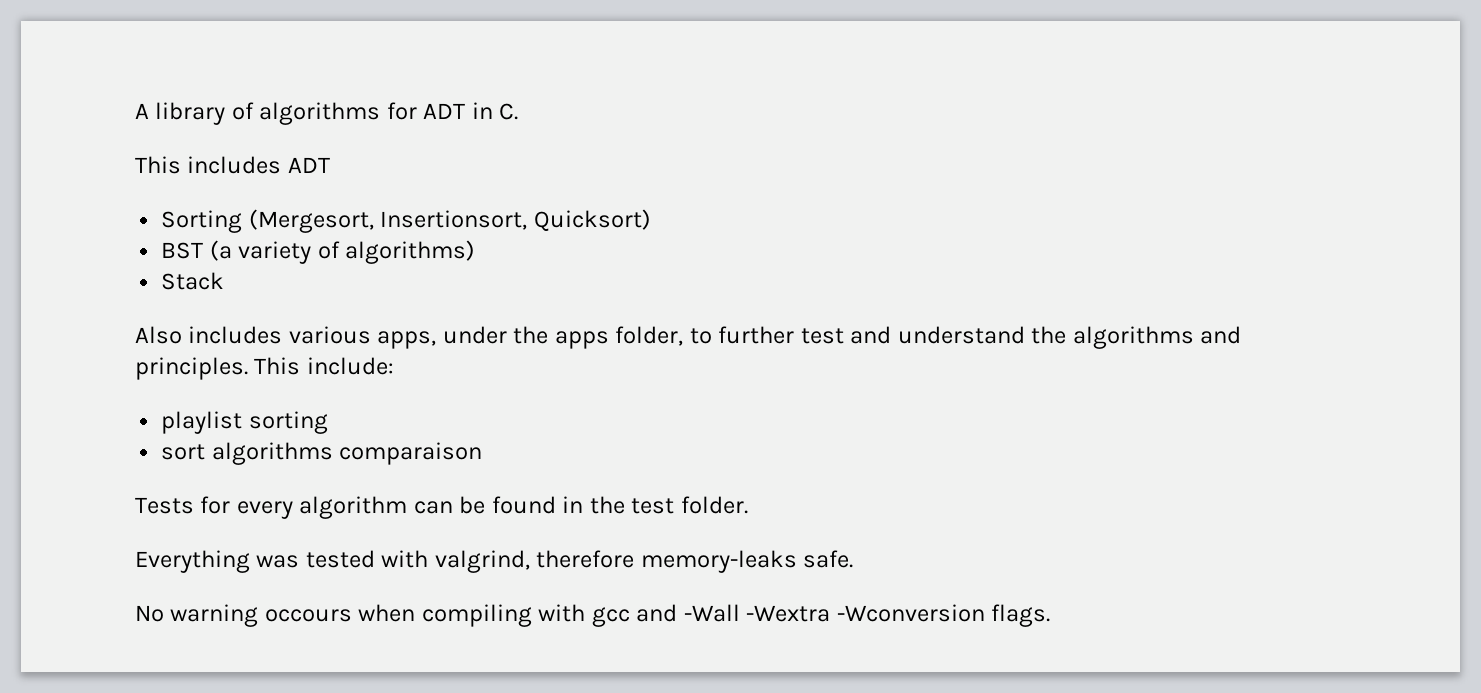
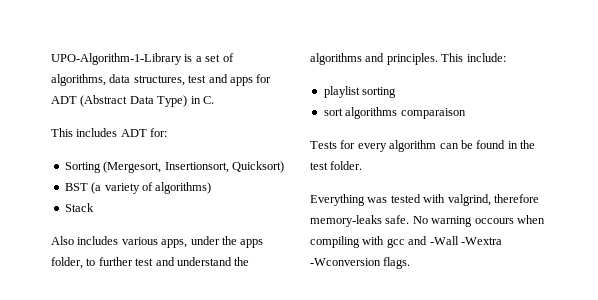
- A library of algorithms for ADT in C.
+ UPO-Algorithm-1-Library is a set of algorithms, data structures, test and apps for ADT (Abstract Data Type) in C.
- This includes ADT
+ This includes ADT for:
- Everything was tested with valgrind, therefore memory-leaks safe.
- No warning occours when compiling with gcc and -Wall -Wextra -Wconversion flags.
+ Everything was tested with valgrind, therefore memory-leaks safe. No warning occours when compiling with gcc and -Wall -Wextra -Wconversion flags.

